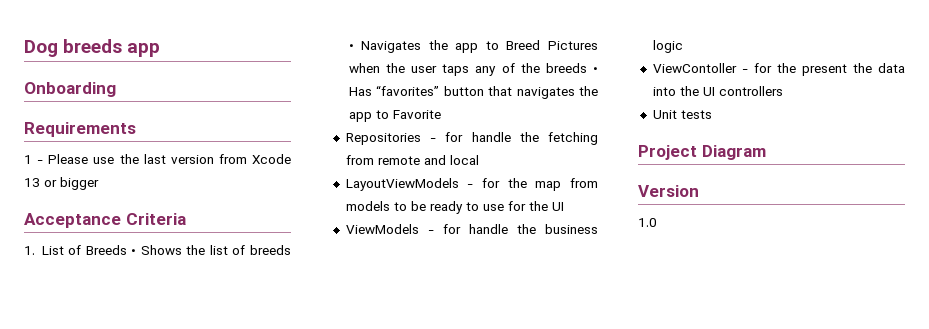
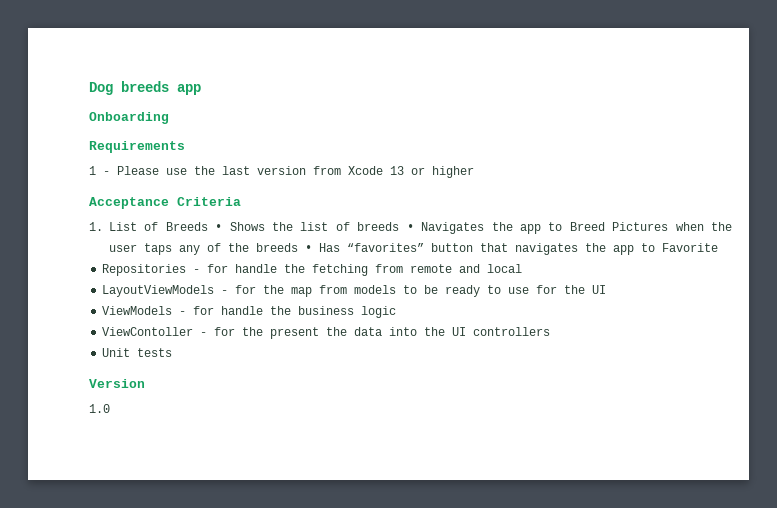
- 1 - Please use the last version from Xcode 13 or bigger
+ 1 - Please use the last version from Xcode 13 or higher
- Project Diagram

